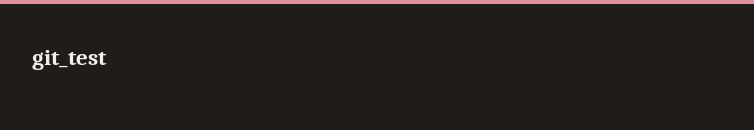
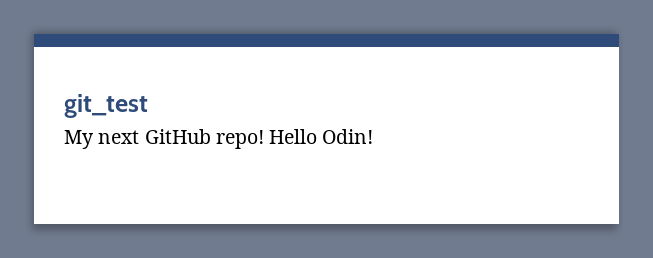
+ My next GitHub repo! Hello Odin!

